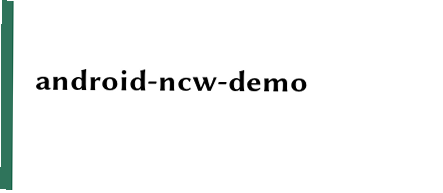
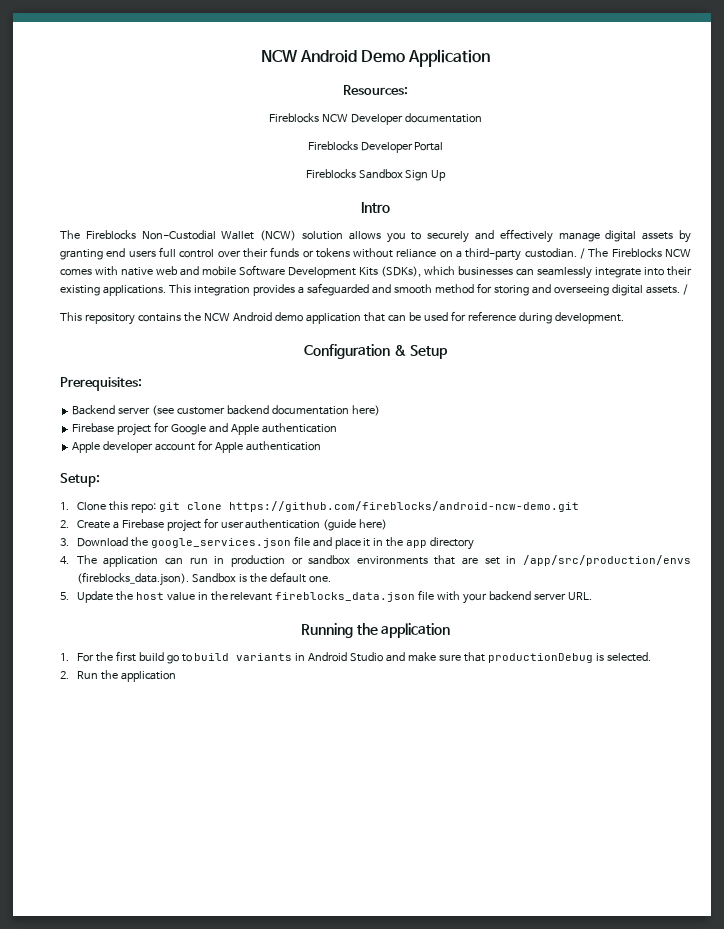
- android-ncw-demo
+ NCW Android Demo Application
+ Resources:
+ Fireblocks NCW Developer documentation
+ Fireblocks Developer Portal
+ Fireblocks Sandbox Sign Up
+ Intro
+ The Fireblocks Non-Custodial Wallet (NCW) solution allows you to securely and effectively manage digital assets by granting end users full control over their funds or tokens without reliance on a third-party custodian. / The Fireblocks NCW comes with native web and mobile Software Development Kits (SDKs), which businesses can seamlessly integrate into their existing applications. This integration provides a safeguarded and smooth method for storing and overseeing digital assets. /
+ This repository contains the NCW Android demo application that can be used for reference during development.
+ Configuration & Setup
+ Prerequisites:
+ Backend server (see customer backend documentation here)
+ Firebase project for Google and Apple authentication
+ Apple developer account for Apple authentication
+ Setup:
+ 1. Clone this repo: git clone https://github.com/fireblocks/android-ncw-demo.git
+ 2. Create a Firebase project for user authentication (guide here)
+ 3. Download the google_services.json file and place it in the app directory
+ 4. The application can run in production or sandbox environments that are set in /app/src/production/envs (fireblocks_data.json). Sandbox is the default one.
+ 5. Update the host value in the relevant fireblocks_data.json file with your backend server URL.
+ Running the application
+ 1. For the first build go to build variants in Android Studio and make sure that productionDebug is selected.
+ 2. Run the application

